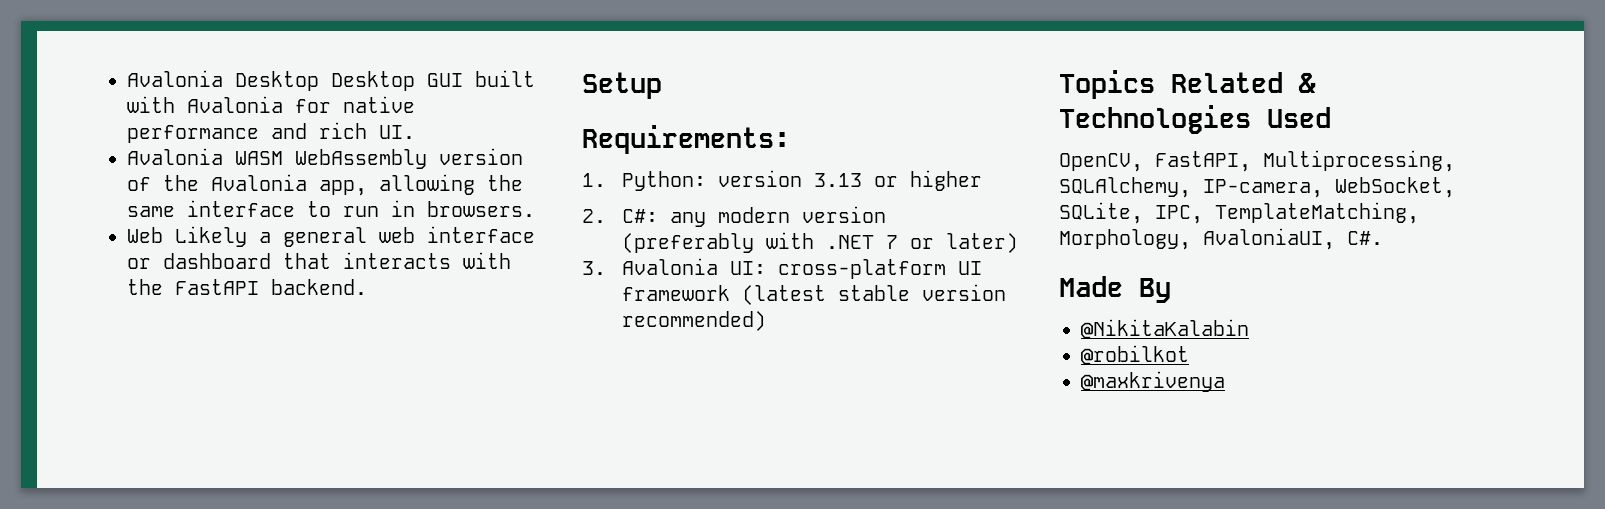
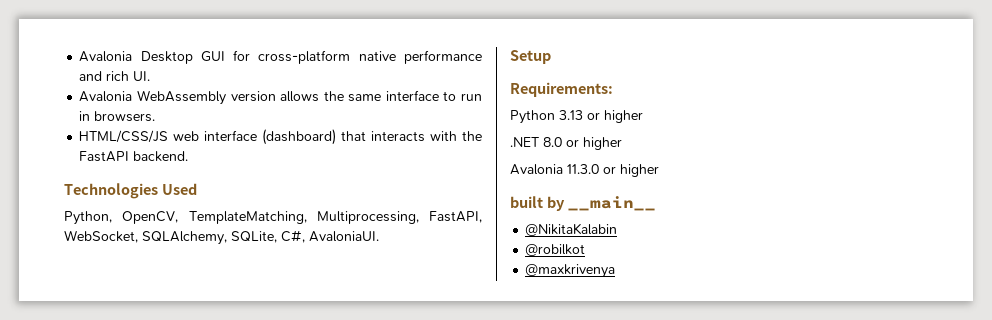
- Avalonia Desktop Desktop GUI built with Avalonia for native performance and rich UI.
+ Avalonia Desktop GUI for cross-platform native performance and rich UI.
- Avalonia WASM WebAssembly version of the Avalonia app, allowing the same interface to run in browsers.
+ Avalonia WebAssembly version allows the same interface to run in browsers.
- Web Likely a general web interface or dashboard that interacts with the FastAPI backend.
+ HTML/CSS/JS web interface (dashboard) that interacts with the FastAPI backend.
+ Technologies Used
+ Python, OpenCV, TemplateMatching, Multiprocessing, FastAPI, WebSocket, SQLAlchemy, SQLite, C#, AvaloniaUI.
- 1. Python: version 3.13 or higher
+ Python 3.13 or higher
- 2. C#: any modern version (preferably with .NET 7 or later)
- 3. Avalonia UI: cross-platform UI framework (latest stable version recommended)
- Topics Related & Technologies Used
- OpenCV, FastAPI, Multiprocessing, SQLAlchemy, IP-camera, WebSocket, SQLite, IPC, TemplateMatching, Morphology, AvaloniaUI, C#.
- Made By
+ .NET 8.0 or higher
+ Avalonia 11.3.0 or higher
+ built by __main__

